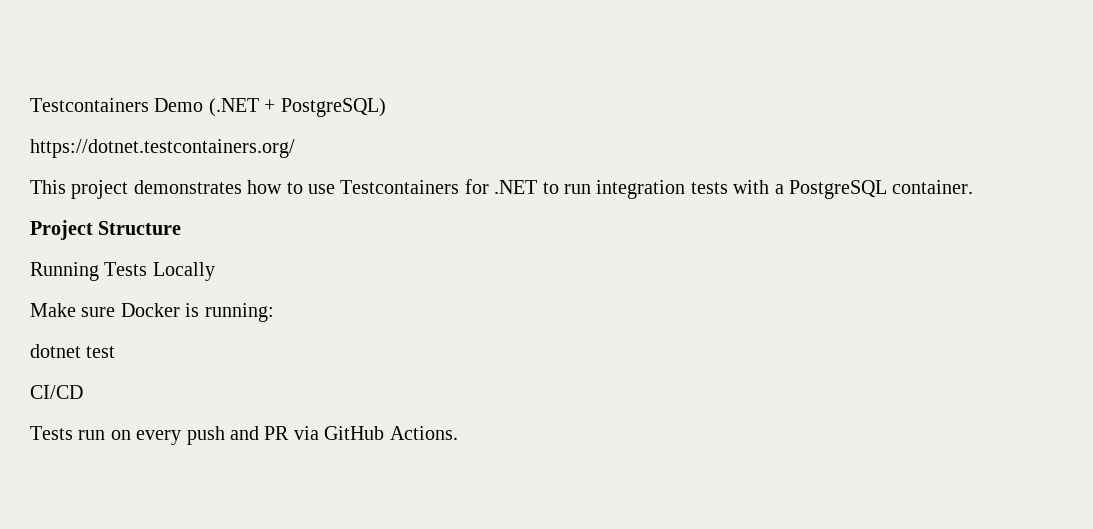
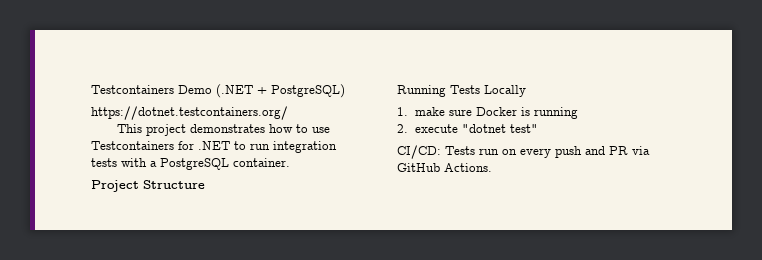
- Make sure Docker is running:
- dotnet test
- CI/CD
- Tests run on every push and PR via GitHub Actions.
+ 1. make sure Docker is running
+ 2. execute "dotnet test"
+ CI/CD: Tests run on every push and PR via GitHub Actions.

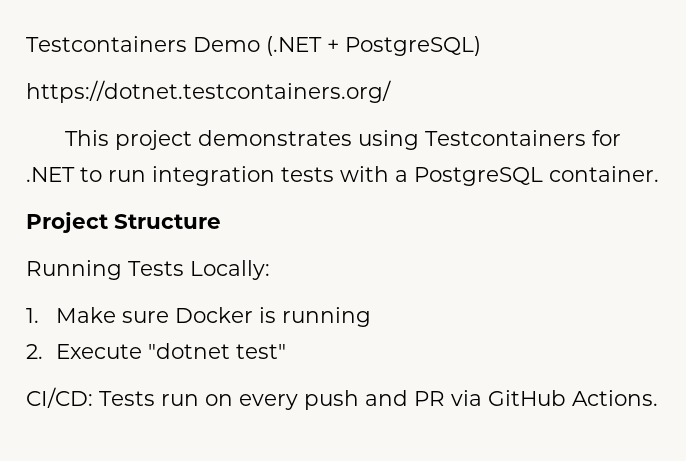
- This project demonstrates how to use Testcontainers for .NET to run integration tests with a PostgreSQL container.
+ This project demonstrates using Testcontainers for .NET to run integration tests with a PostgreSQL container.
- Running Tests Locally
+ Running Tests Locally:
- 1. make sure Docker is running
+ 1. Make sure Docker is running
- 2. execute "dotnet test"
+ 2. Execute "dotnet test"

